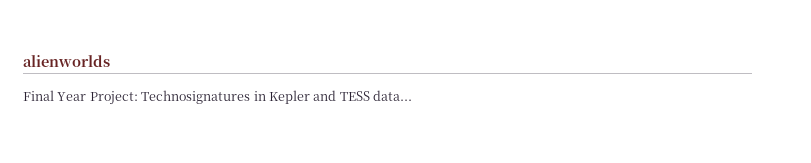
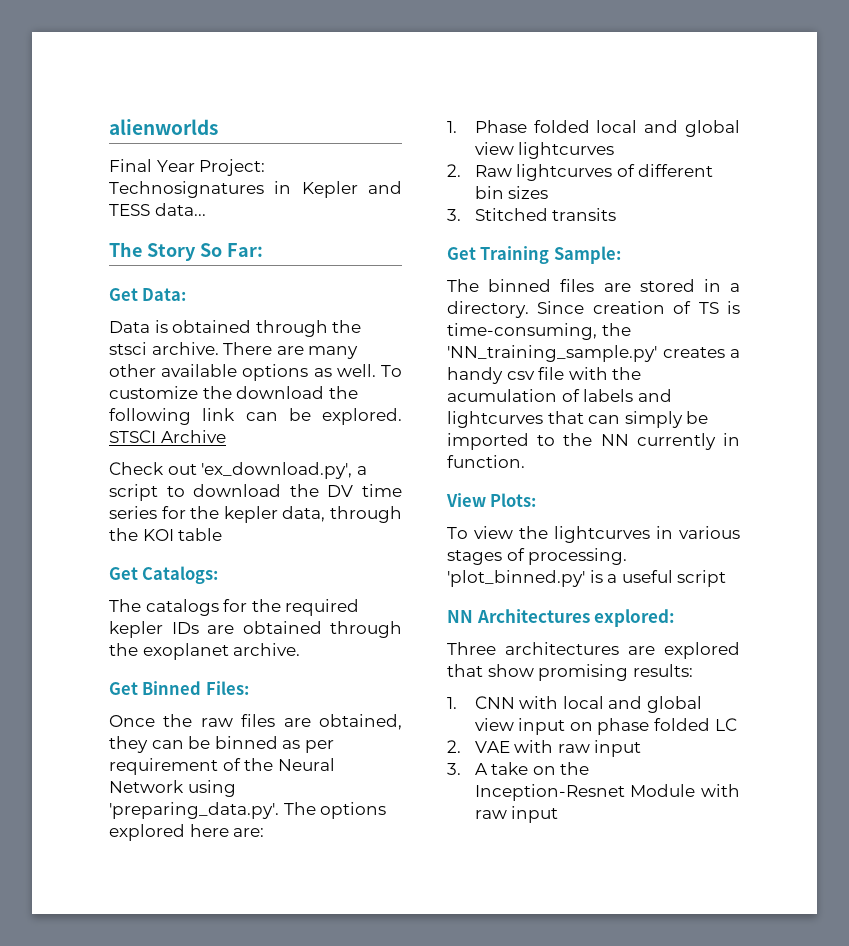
+ The Story So Far:
+ Get Data:
+ Data is obtained through the stsci archive. There are many other available options as well. To customize the download the following link can be explored. STSCI Archive
+ Check out 'ex_download.py', a script to download the DV time series for the kepler data, through the KOI table
+ Get Catalogs:
+ The catalogs for the required kepler IDs are obtained through the exoplanet archive.
+ Get Binned Files:
+ Once the raw files are obtained, they can be binned as per requirement of the Neural Network using 'preparing_data.py'. The options explored here are:
+ 1. Phase folded local and global view lightcurves
+ 2. Raw lightcurves of different bin sizes
+ 3. Stitched transits
+ Get Training Sample:
+ The binned files are stored in a directory. Since creation of TS is time-consuming, the 'NN_training_sample.py' creates a handy csv file with the acumulation of labels and lightcurves that can simply be imported to the NN currently in function.
+ View Plots:
+ To view the lightcurves in various stages of processing. 'plot_binned.py' is a useful script
+ NN Architectures explored:
+ Three architectures are explored that show promising results:
+ 1. CNN with local and global view input on phase folded LC
+ 2. VAE with raw input
+ 3. A take on the Inception-Resnet Module with raw input

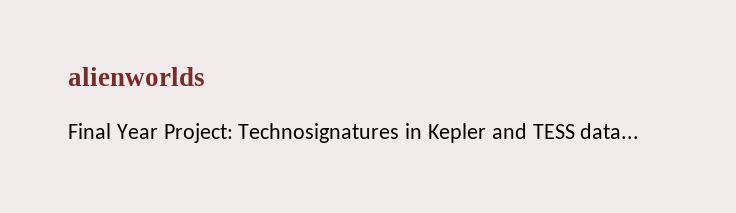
- The Story So Far:
- Get Data:
- Data is obtained through the stsci archive. There are many other available options as well. To customize the download the following link can be explored. STSCI Archive
- Check out 'ex_download.py', a script to download the DV time series for the kepler data, through the KOI table
- Get Catalogs:
- The catalogs for the required kepler IDs are obtained through the exoplanet archive.
- Get Binned Files:
- Once the raw files are obtained, they can be binned as per requirement of the Neural Network using 'preparing_data.py'. The options explored here are:
- 1. Phase folded local and global view lightcurves
- 2. Raw lightcurves of different bin sizes
- 3. Stitched transits
- Get Training Sample:
- The binned files are stored in a directory. Since creation of TS is time-consuming, the 'NN_training_sample.py' creates a handy csv file with the acumulation of labels and lightcurves that can simply be imported to the NN currently in function.
- View Plots:
- To view the lightcurves in various stages of processing. 'plot_binned.py' is a useful script
- NN Architectures explored:
- Three architectures are explored that show promising results:
- 1. CNN with local and global view input on phase folded LC
- 2. VAE with raw input
- 3. A take on the Inception-Resnet Module with raw input

